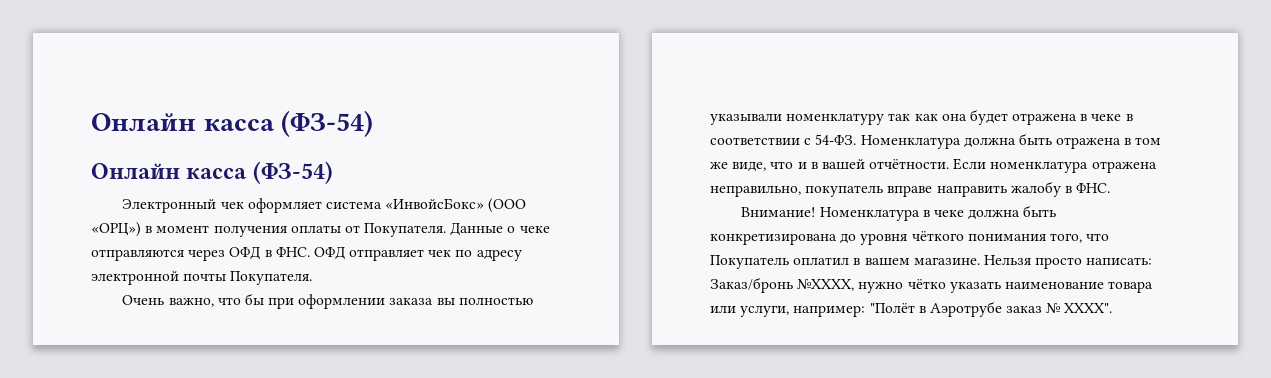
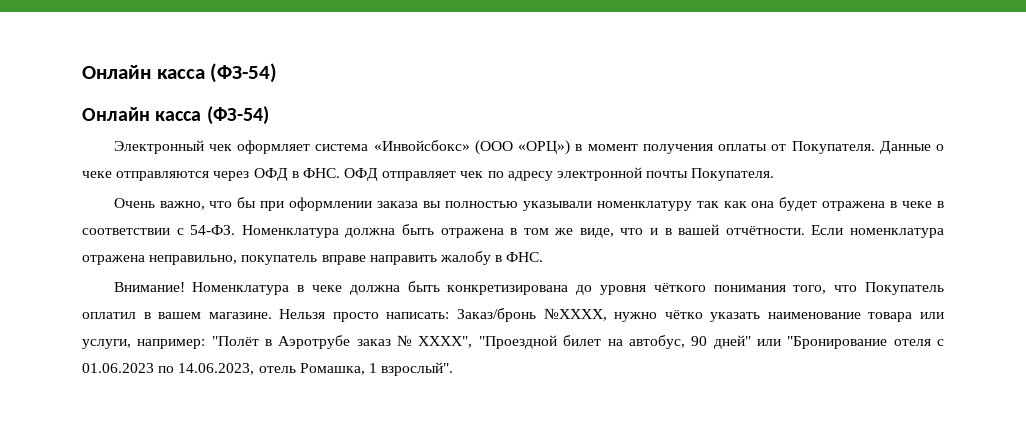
- Электронный чек оформляет система «ИнвойсБокс» (ООО «ОРЦ») в момент получения оплаты от Покупателя.
+ Электронный чек оформляет система «Инвойсбокс» (ООО «ОРЦ») в момент получения оплаты от Покупателя.
- Нельзя просто написать: Заказ/бронь №ХХХХ, нужно чётко указать наименование товара или услуги, например: "Полёт в Аэротрубе заказ № ХХХХ".
+ Нельзя просто написать: Заказ/бронь №ХХХХ, нужно чётко указать наименование товара или услуги, например: "Полёт в Аэротрубе заказ № ХХХХ", "Проездной билет на автобус, 90 дней" или "Бронирование отеля с 01.06.2023 по 14.06.2023, отель Ромашка, 1 взрослый".

